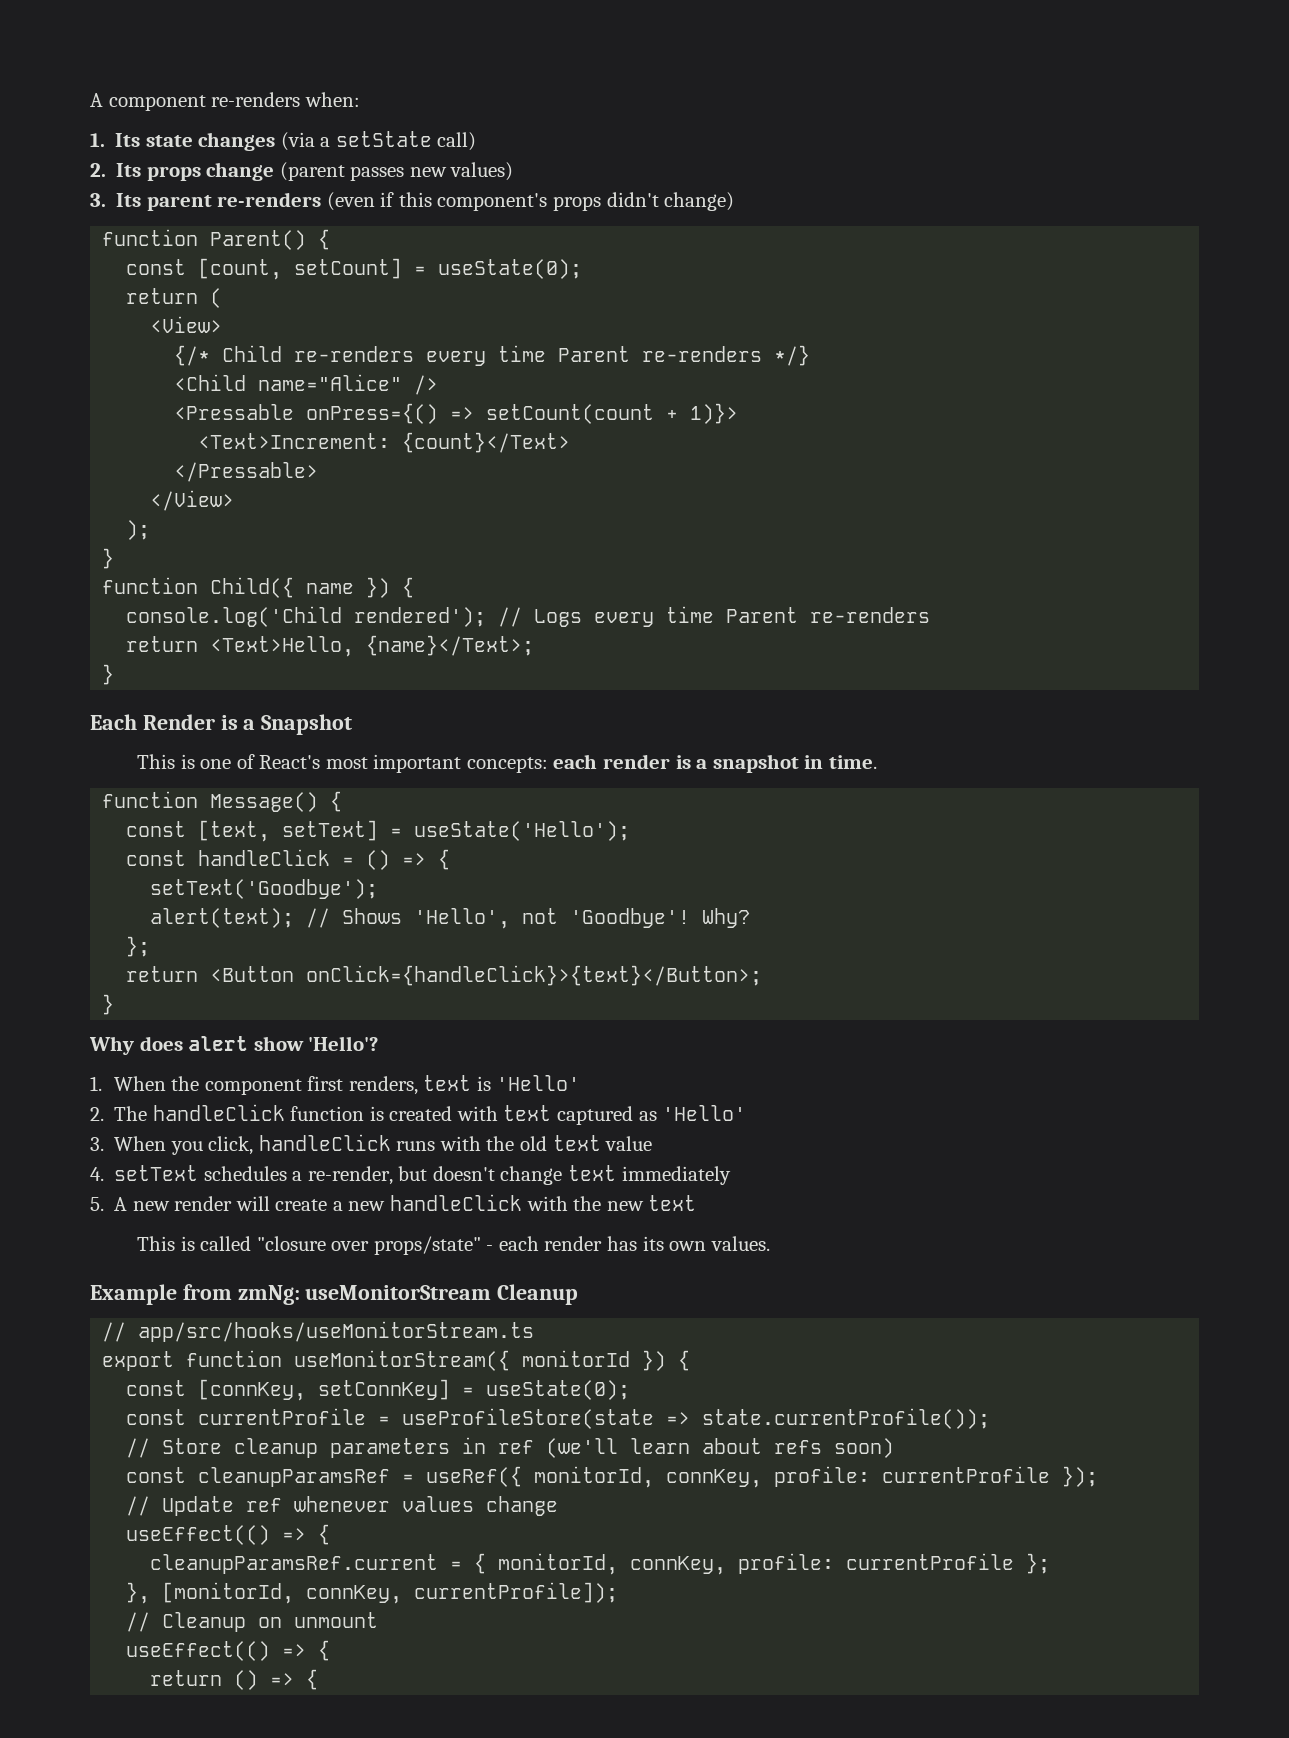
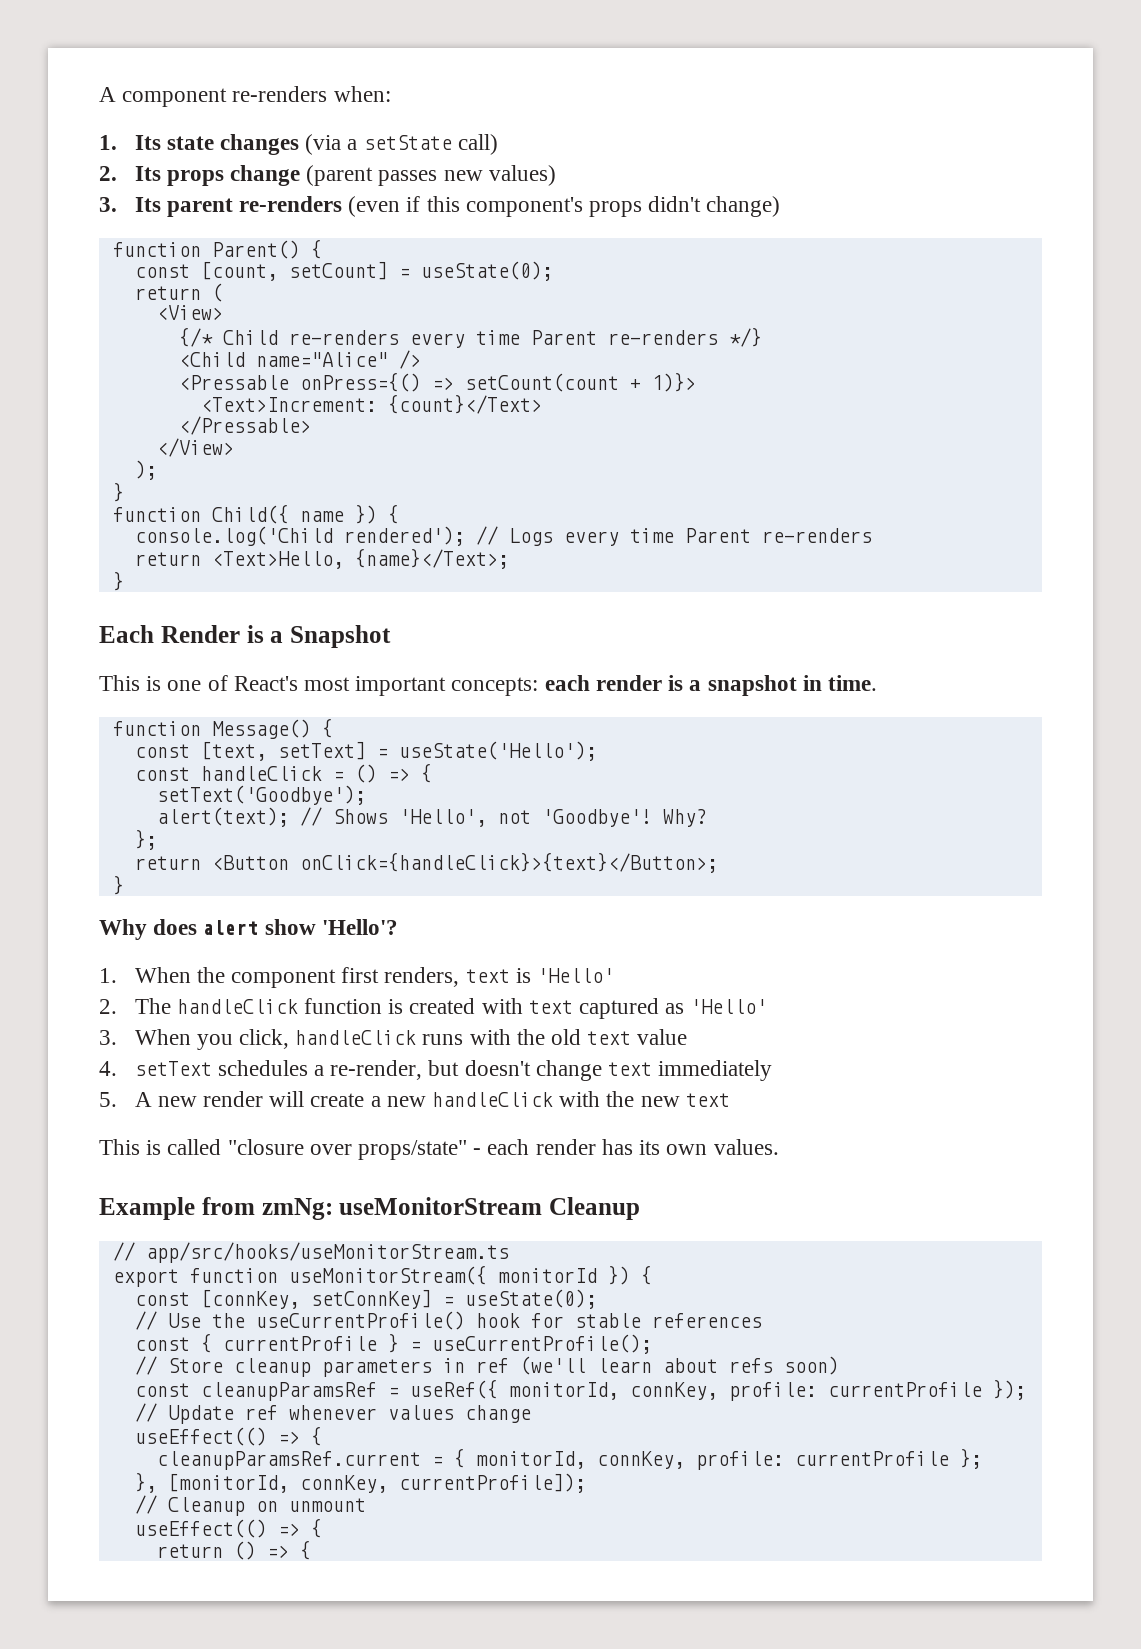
- const currentProfile = useProfileStore(state => state.currentProfile());
+ // Use the useCurrentProfile() hook for stable references
+ const { currentProfile } = useCurrentProfile();

